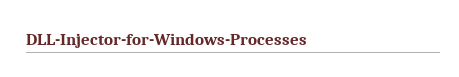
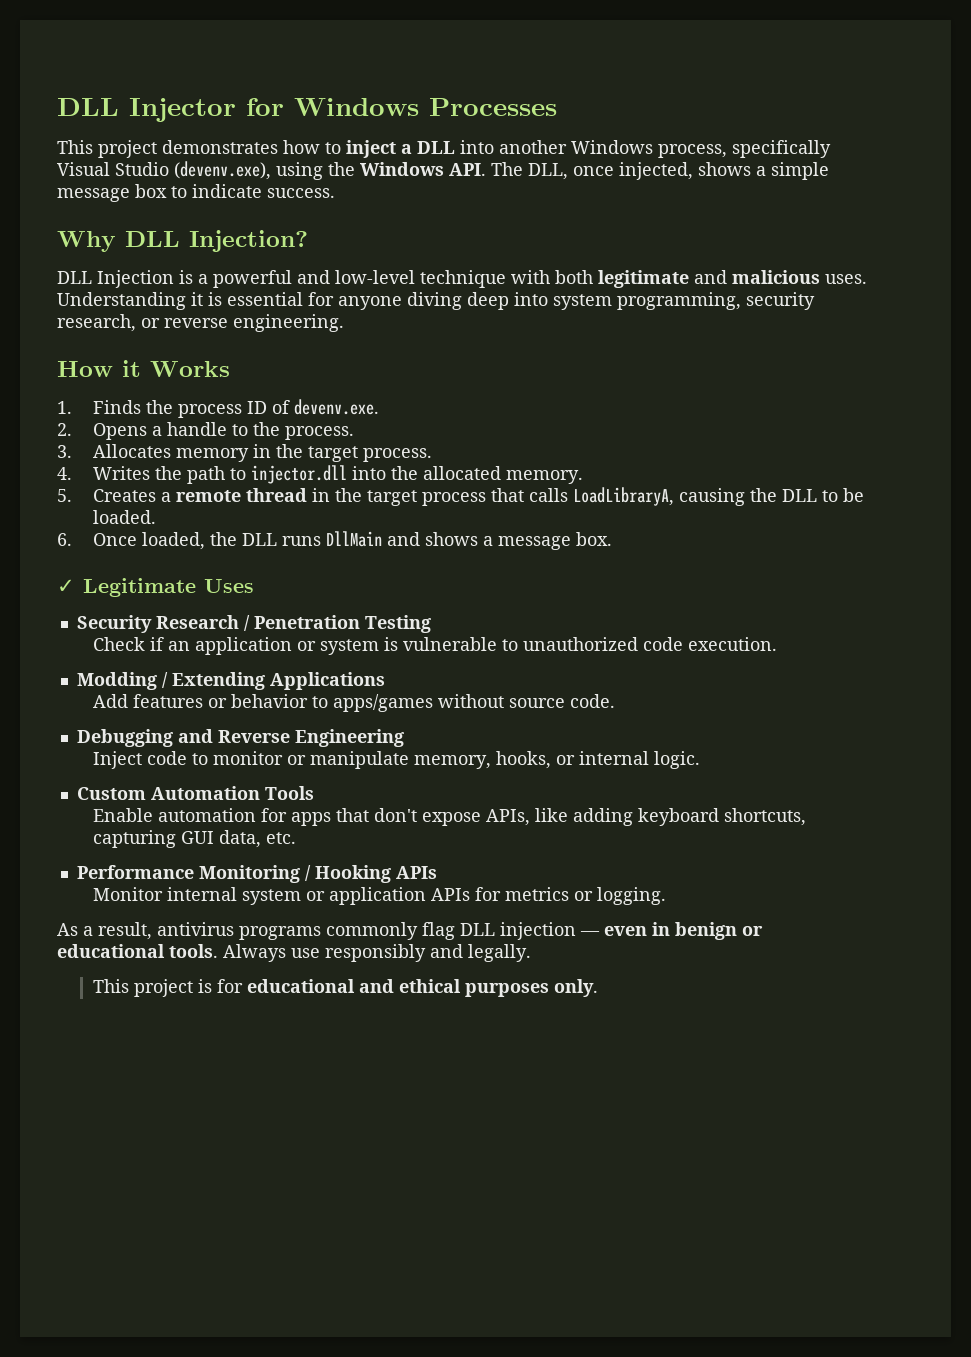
- DLL-Injector-for-Windows-Processes
+ DLL Injector for Windows Processes
+ This project demonstrates how to inject a DLL into another Windows process, specifically Visual Studio (devenv.exe), using the Windows API. The DLL, once injected, shows a simple message box to indicate success.
+ Why DLL Injection?
+ DLL Injection is a powerful and low-level technique with both legitimate and malicious uses. Understanding it is essential for anyone diving deep into system programming, security research, or reverse engineering.
+ How it Works
+ 1. Finds the process ID of devenv.exe.
+ 2. Opens a handle to the process.
+ 3. Allocates memory in the target process.
+ 4. Writes the path to injector.dll into the allocated memory.
+ 5. Creates a remote thread in the target process that calls LoadLibraryA, causing the DLL to be loaded.
+ 6. Once loaded, the DLL runs DllMain and shows a message box.
+ ✓ Legitimate Uses
+ Security Research / Penetration Testing
+ Check if an application or system is vulnerable to unauthorized code execution.
+ Modding / Extending Applications
+ Add features or behavior to apps/games without source code.
+ Debugging and Reverse Engineering
+ Inject code to monitor or manipulate memory, hooks, or internal logic.
+ Custom Automation Tools
+ Enable automation for apps that don't expose APIs, like adding keyboard shortcuts, capturing GUI data, etc.
+ Performance Monitoring / Hooking APIs
+ Monitor internal system or application APIs for metrics or logging.
+ As a result, antivirus programs commonly flag DLL injection — even in benign or educational tools. Always use responsibly and legally.
+ This project is for educational and ethical purposes only.

